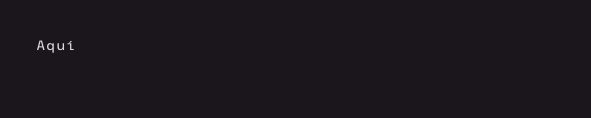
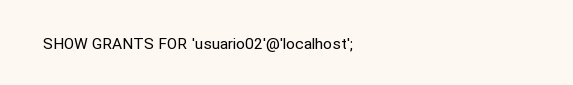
- Aquí
+ SHOW GRANTS FOR 'usuario02'@'localhost';

